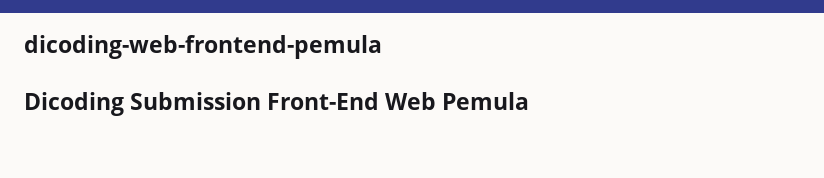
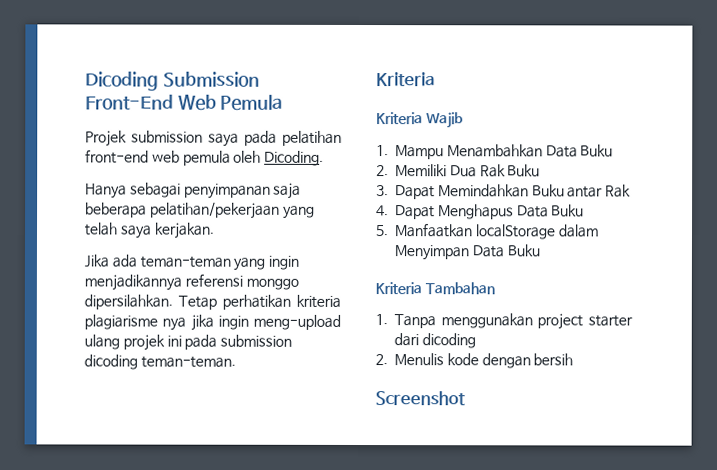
- dicoding-web-frontend-pemula
+ Projek submission saya pada pelatihan front-end web pemula oleh Dicoding.
+ Hanya sebagai penyimpanan saja beberapa pelatihan/pekerjaan yang telah saya kerjakan.
+ Jika ada teman-teman yang ingin menjadikannya referensi monggo dipersilahkan. Tetap perhatikan kriteria plagiarisme nya jika ingin meng-upload ulang projek ini pada submission dicoding teman-teman.
+ Kriteria
+ Kriteria Wajib
+ 1. Mampu Menambahkan Data Buku
+ 2. Memiliki Dua Rak Buku
+ 3. Dapat Memindahkan Buku antar Rak
+ 4. Dapat Menghapus Data Buku
+ 5. Manfaatkan localStorage dalam Menyimpan Data Buku
+ Kriteria Tambahan
+ 1. Tanpa menggunakan project starter dari dicoding
+ 2. Menulis kode dengan bersih
+ Screenshot

